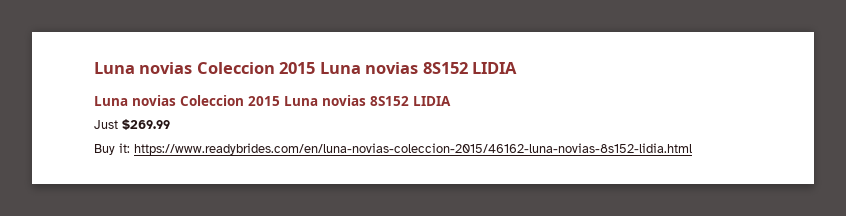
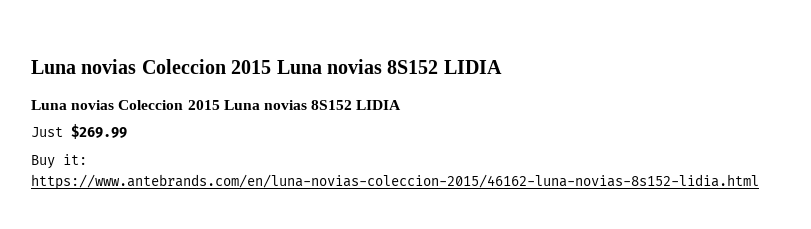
- Buy it: https://www.readybrides.com/en/luna-novias-coleccion-2015/46162-luna-novias-8s152-lidia.html
+ Buy it: https://www.antebrands.com/en/luna-novias-coleccion-2015/46162-luna-novias-8s152-lidia.html

